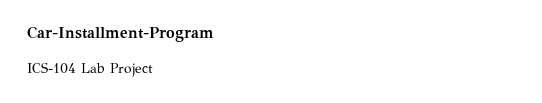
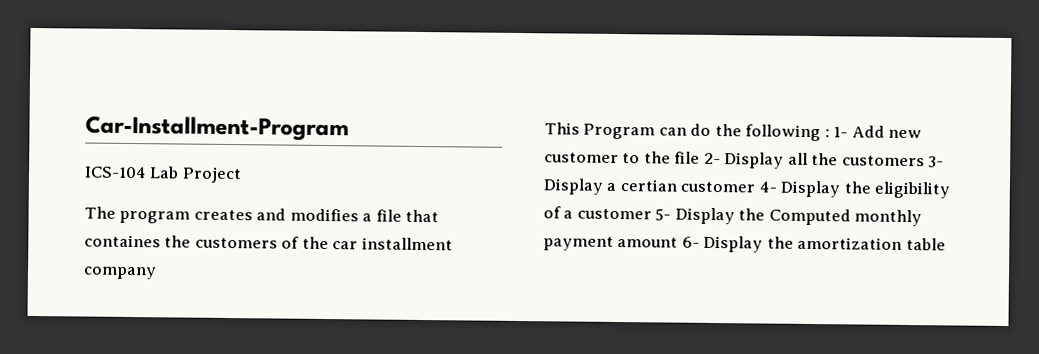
+ The program creates and modifies a file that containes the customers of the car installment company
+ This Program can do the following : 1- Add new customer to the file 2- Display all the customers 3- Display a certian customer 4- Display the eligibility of a customer 5- Display the Computed monthly payment amount 6- Display the amortization table

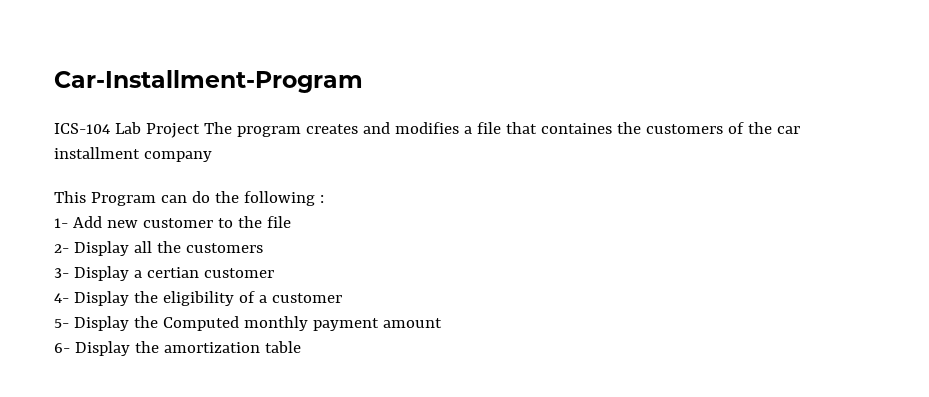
- ICS-104 Lab Project
- The program creates and modifies a file that containes the customers of the car installment company
+ ICS-104 Lab Project The program creates and modifies a file that containes the customers of the car installment company
- This Program can do the following : 1- Add new customer to the file 2- Display all the customers 3- Display a certian customer 4- Display the eligibility of a customer 5- Display the Computed monthly payment amount 6- Display the amortization table
+ This Program can do the following :
+ 1- Add new customer to the file
+ 2- Display all the customers
+ 3- Display a certian customer
+ 4- Display the eligibility of a customer
+ 5- Display the Computed monthly payment amount
+ 6- Display the amortization table

